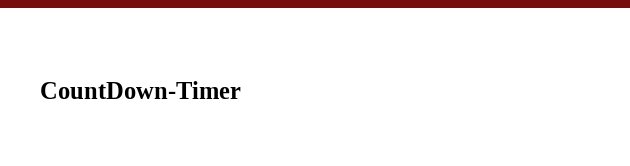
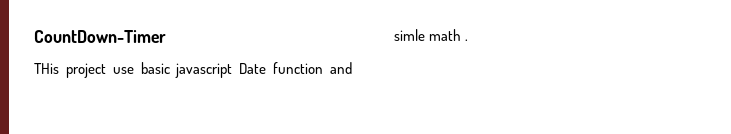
+ THis project use basic javascript Date function and simle math .

